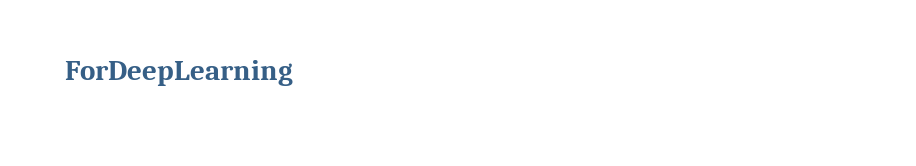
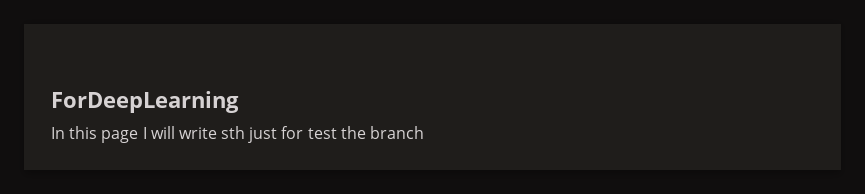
+ In this page I will write sth just for test the branch

